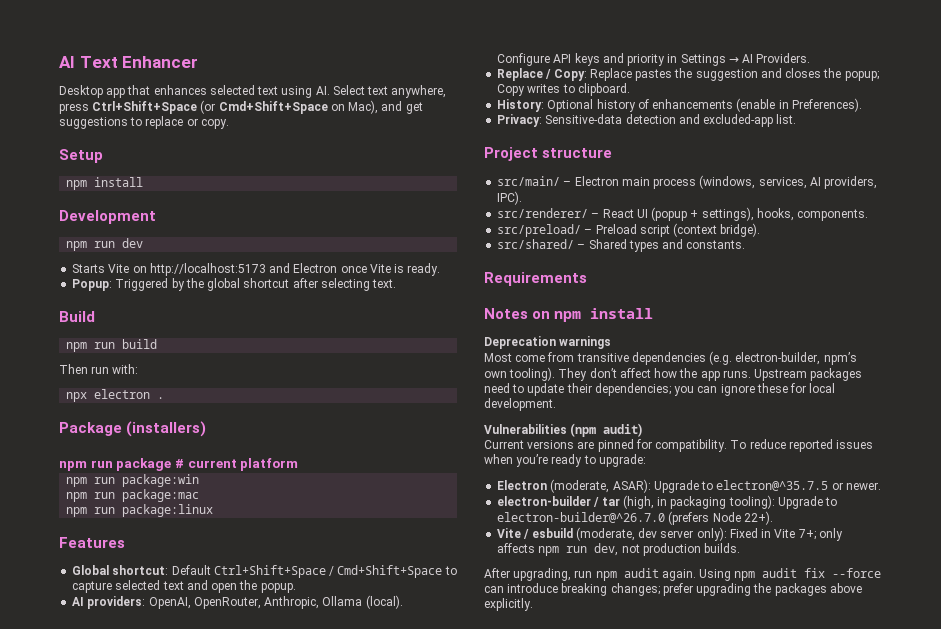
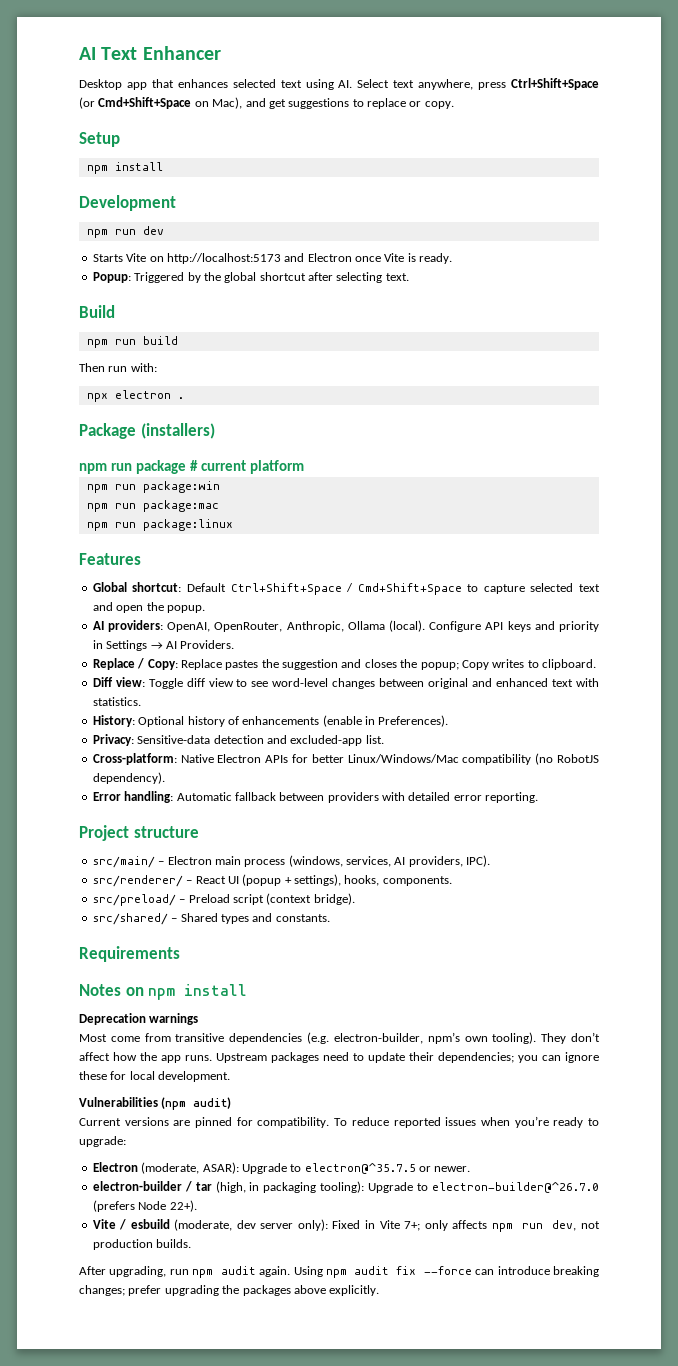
+ Diff view: Toggle diff view to see word-level changes between original and enhanced text with statistics.
+ Cross-platform: Native Electron APIs for better Linux/Windows/Mac compatibility (no RobotJS dependency).
+ Error handling: Automatic fallback between providers with detailed error reporting.

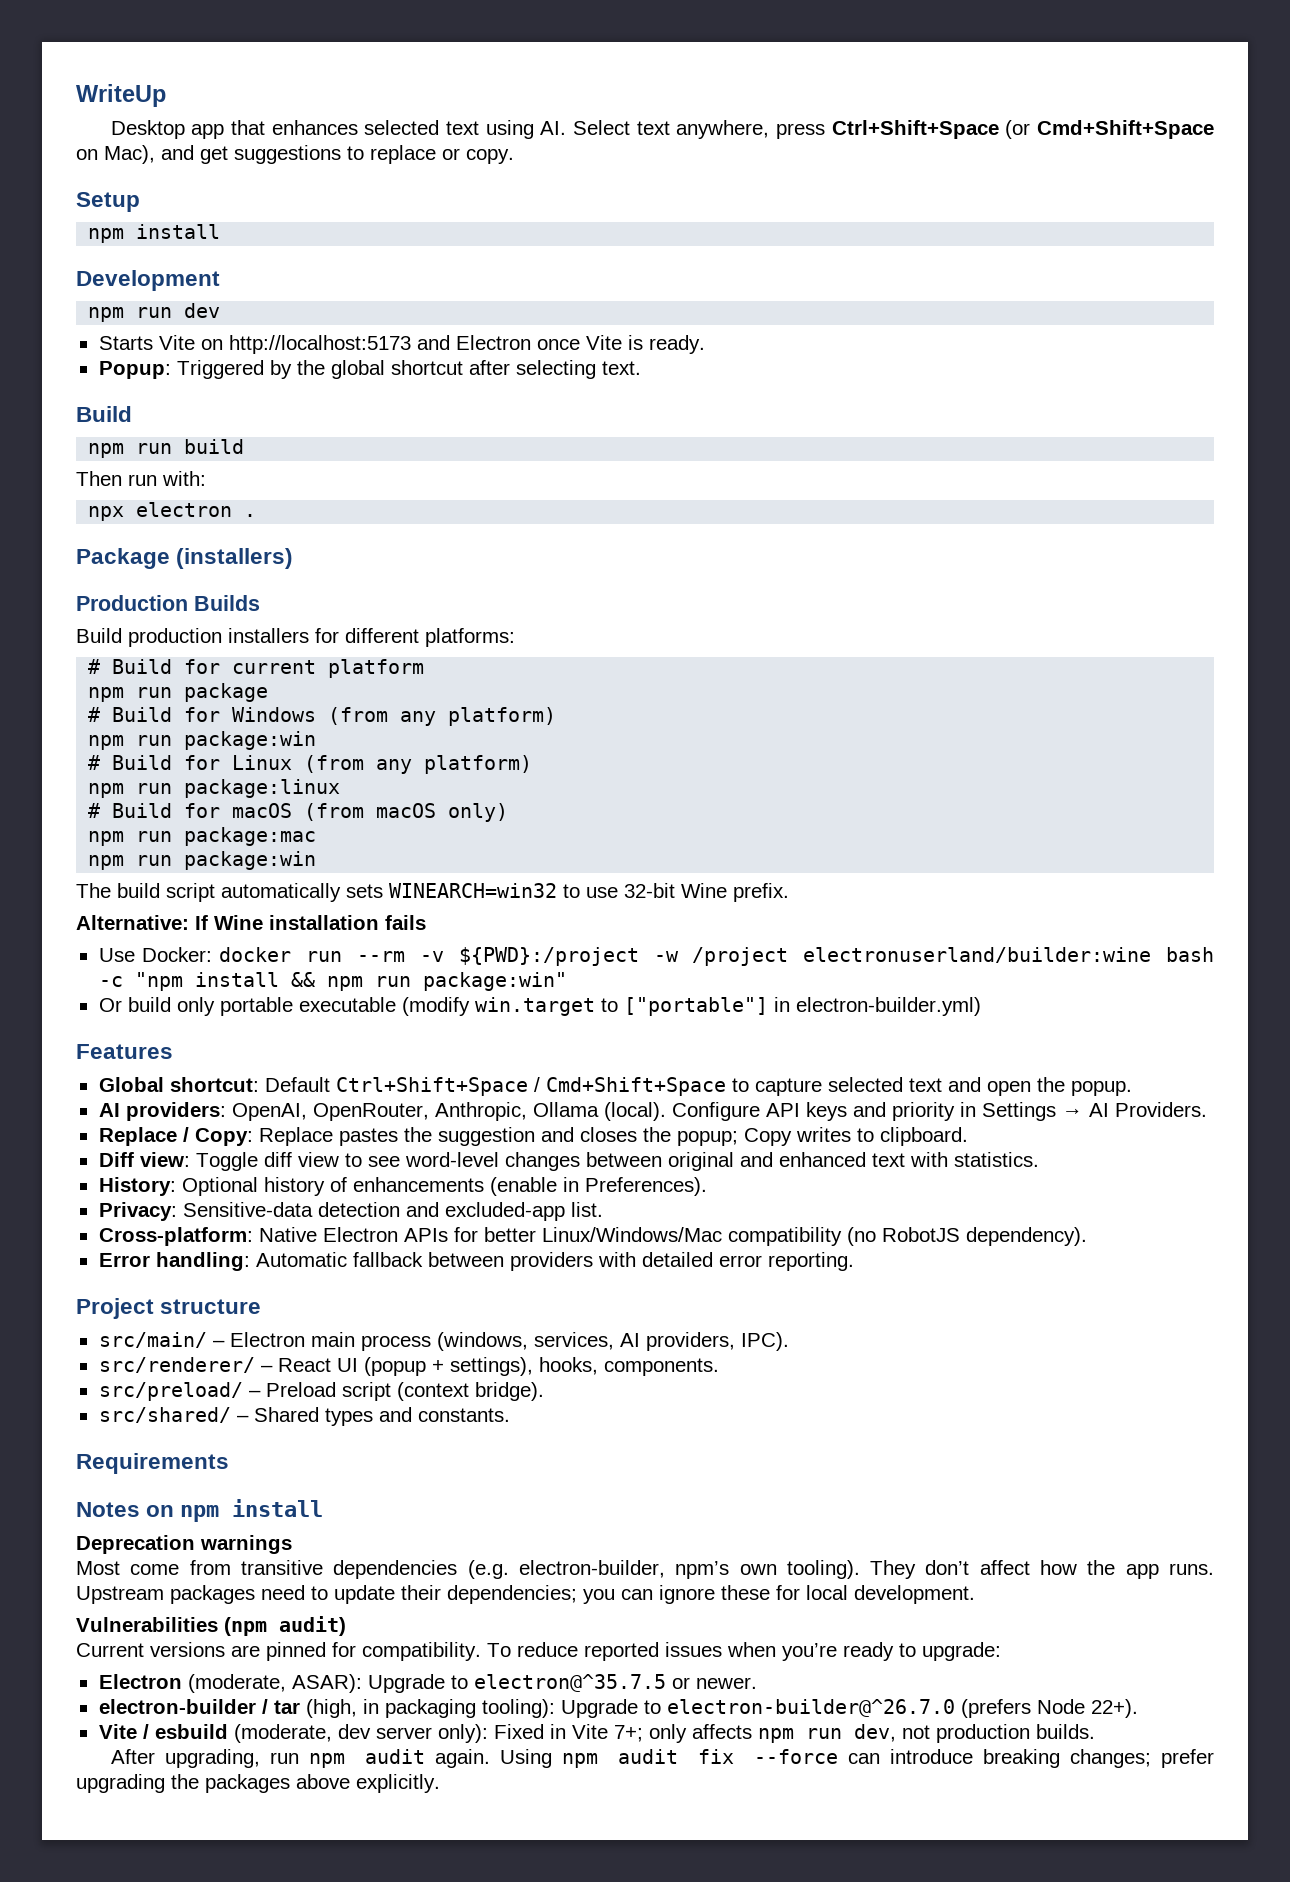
- AI Text Enhancer
+ WriteUp
- npm run package # current platform
+ Production Builds
+ Build production installers for different platforms:
+ # Build for current platform
+ npm run package
+ # Build for Windows (from any platform)
  npm run package:win
+ # Build for Linux (from any platform)
+ npm run package:linux
+ # Build for macOS (from macOS only)
  npm run package:mac
- npm run package:linux
+ npm run package:win
+ The build script automatically sets WINEARCH=win32 to use 32-bit Wine prefix.
+ Alternative: If Wine installation fails
+ Use Docker: docker run --rm -v ${PWD}:/project -w /project electronuserland/builder:wine bash -c "npm install && npm run package:win"
+ Or build only portable executable (modify win.target to ["portable"] in electron-builder.yml)

